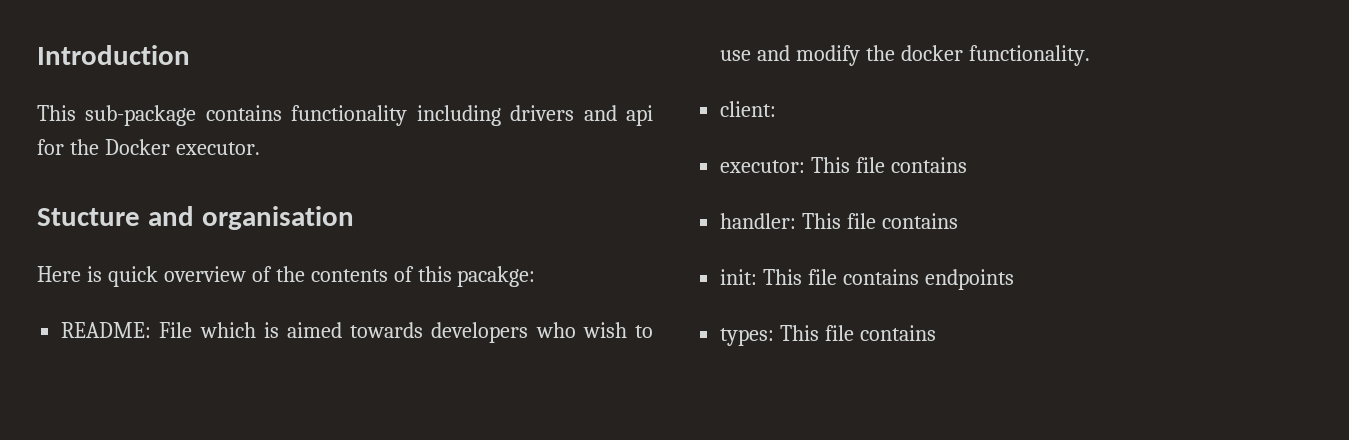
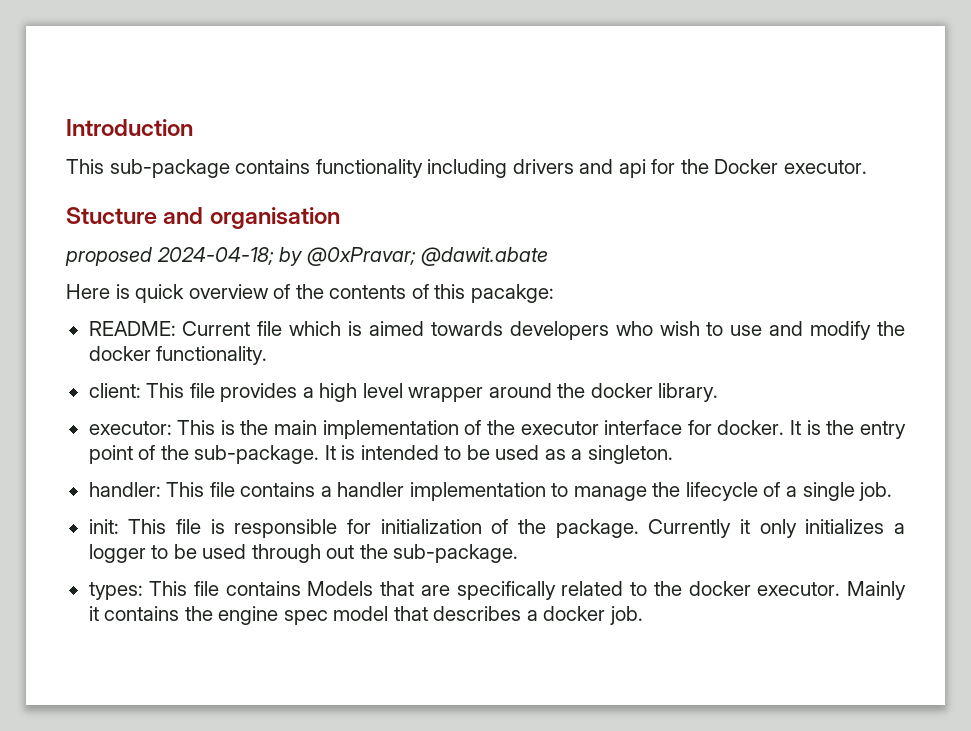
+ proposed 2024-04-18; by @0xPravar; @dawit.abate
- README: File which is aimed towards developers who wish to use and modify the docker functionality.
+ README: Current file which is aimed towards developers who wish to use and modify the docker functionality.
- client:
- executor: This file contains
- handler: This file contains
- init: This file contains endpoints
- types: This file contains
+ client: This file provides a high level wrapper around the docker library.
+ executor: This is the main implementation of the executor interface for docker. It is the entry point of the sub-package. It is intended to be used as a singleton.
+ handler: This file contains a handler implementation to manage the lifecycle of a single job.
+ init: This file is responsible for initialization of the package. Currently it only initializes a logger to be used through out the sub-package.
+ types: This file contains Models that are specifically related to the docker executor. Mainly it contains the engine spec model that describes a docker job.

